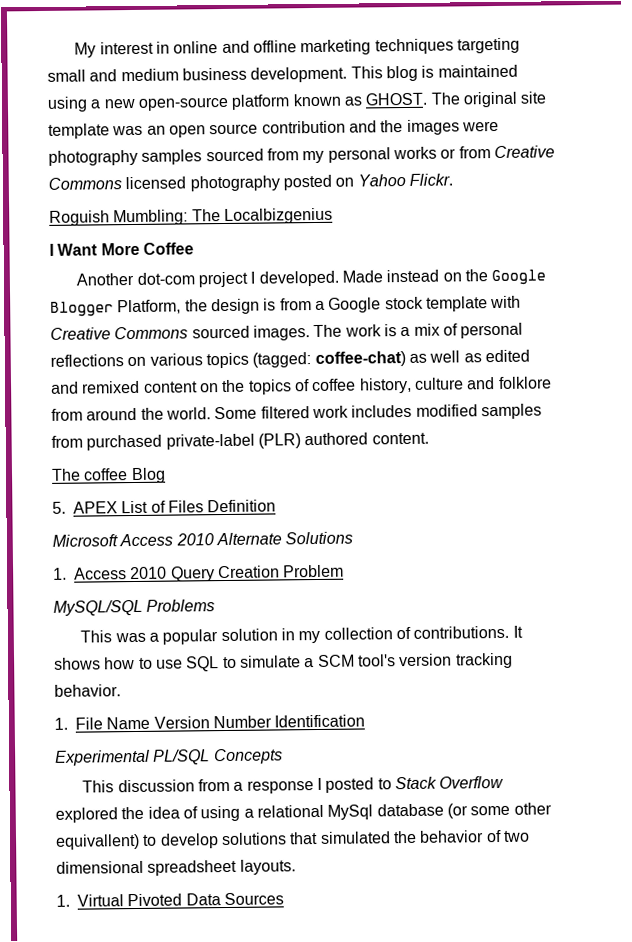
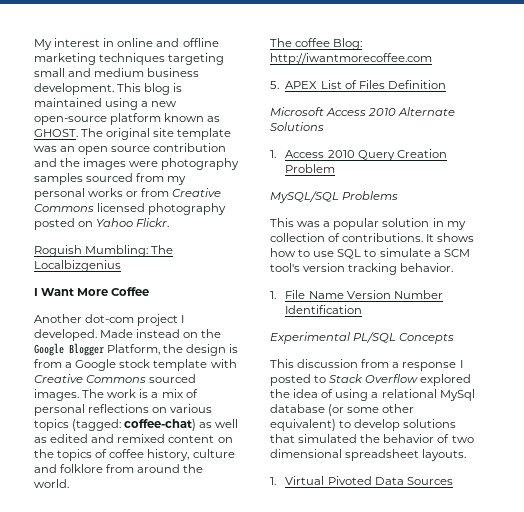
- Some filtered work includes modified samples from purchased private-label (PLR) authored content.
- The coffee Blog
+ The coffee Blog: http://iwantmorecoffee.com
- This discussion from a response I posted to Stack Overflow explored the idea of using a relational MySql database (or some other equivallent) to develop solutions that simulated the behavior of two dimensional spreadsheet layouts.
+ This discussion from a response I posted to Stack Overflow explored the idea of using a relational MySql database (or some other equivalent) to develop solutions that simulated the behavior of two dimensional spreadsheet layouts.

